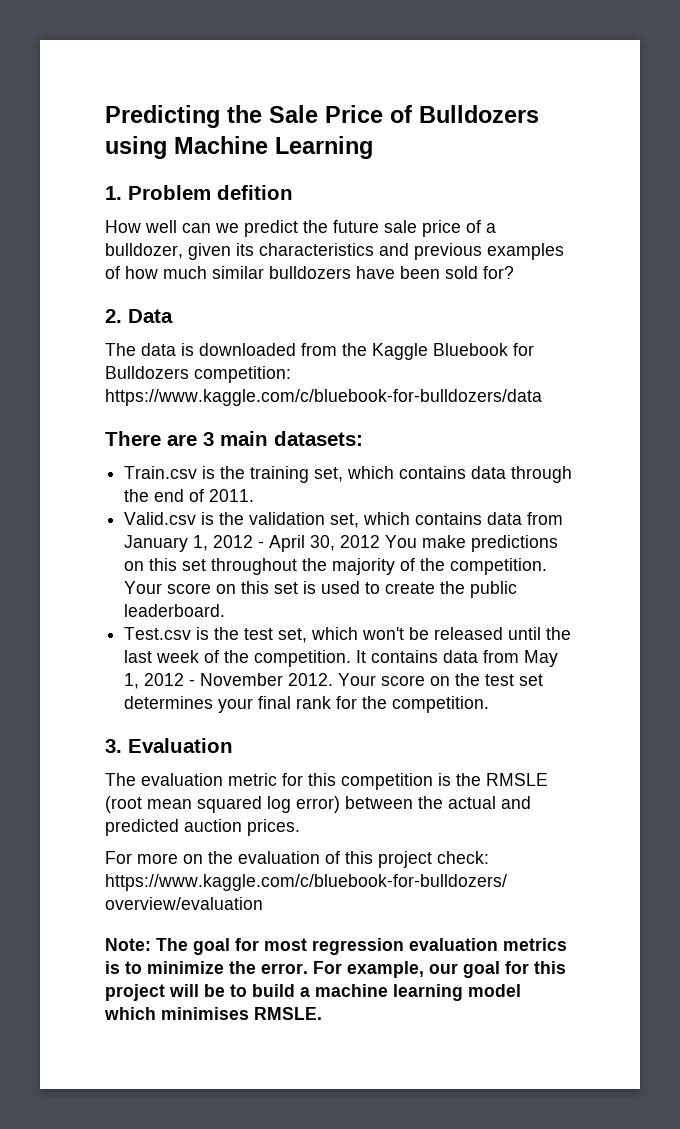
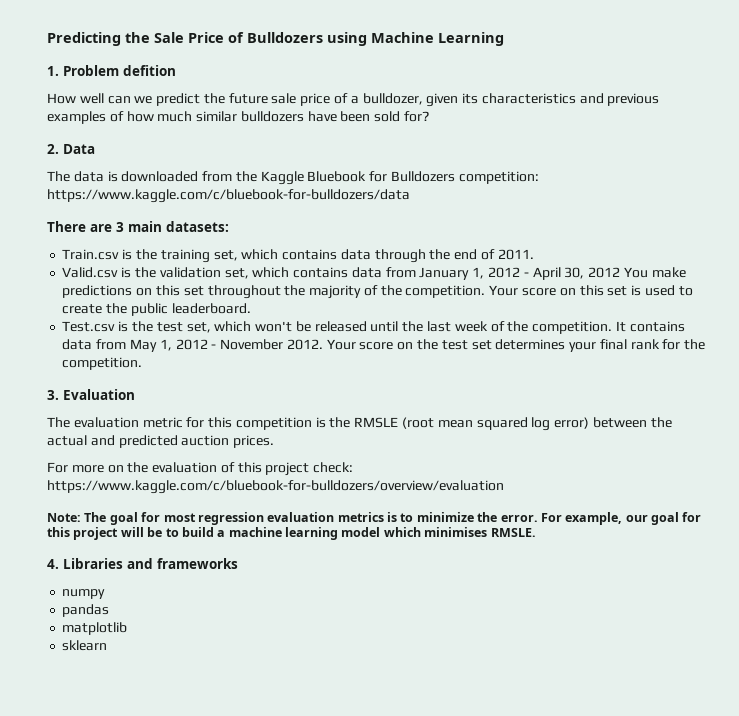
+ 4. Libraries and frameworks
+ numpy
+ pandas
+ matplotlib
+ sklearn

